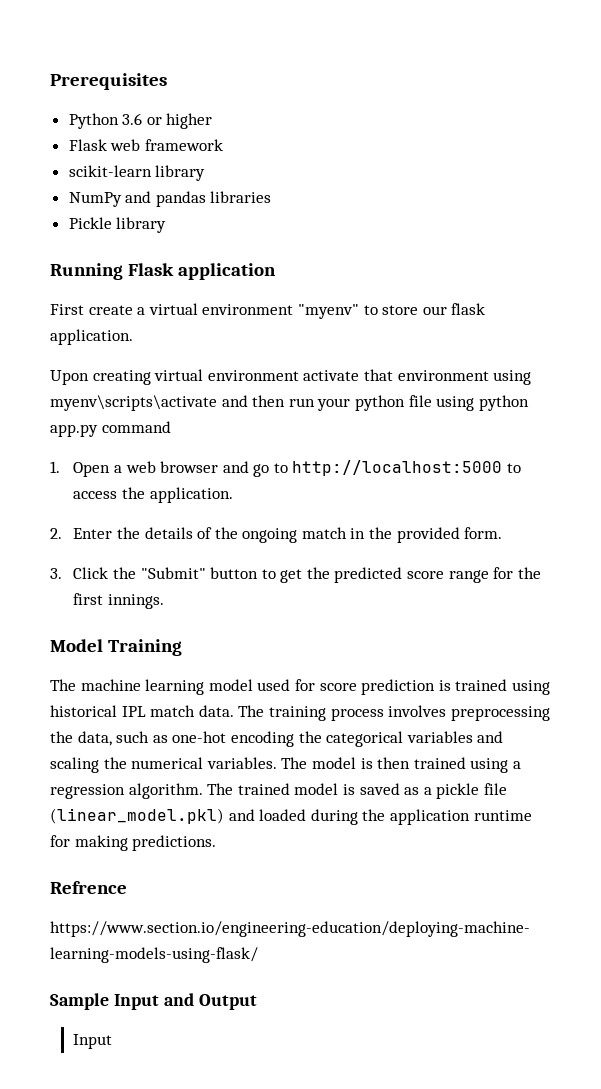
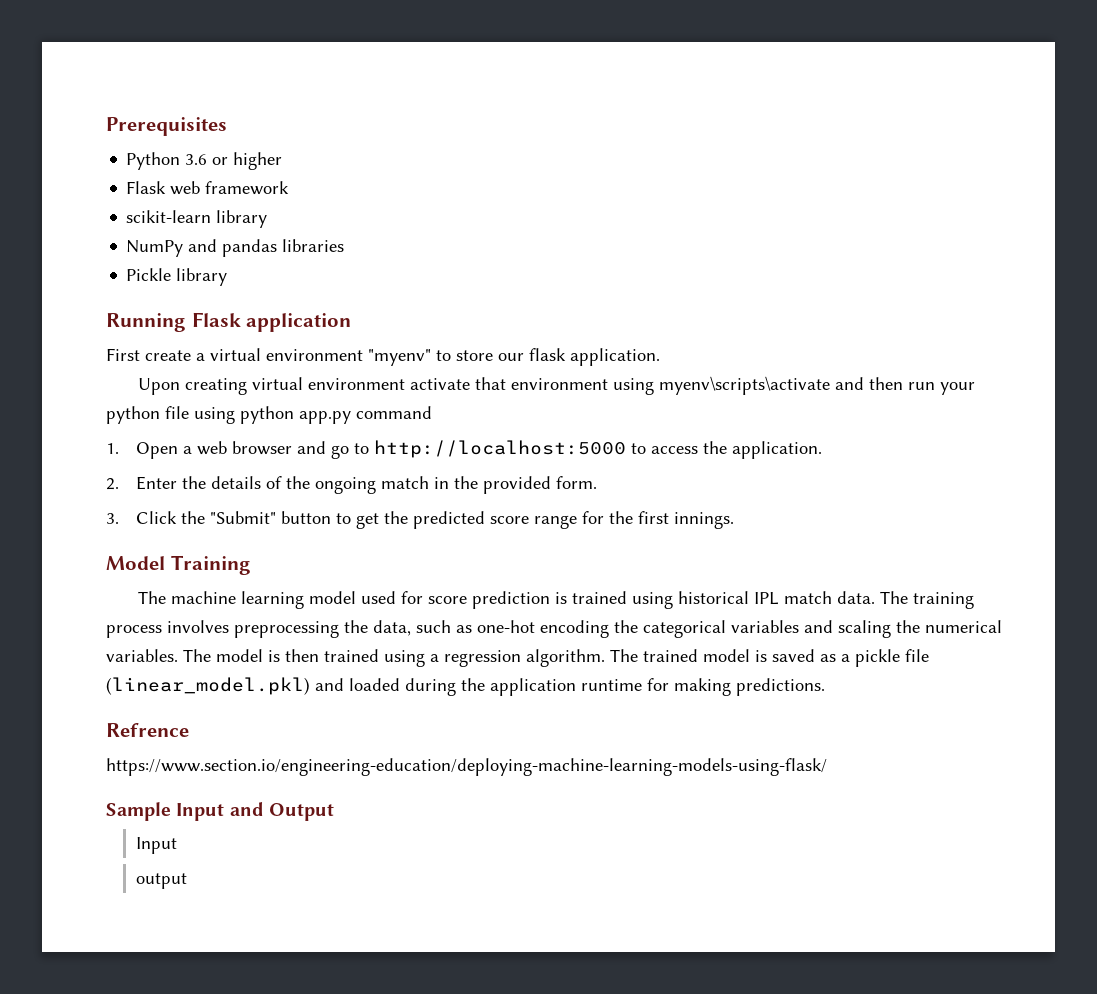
+ output

